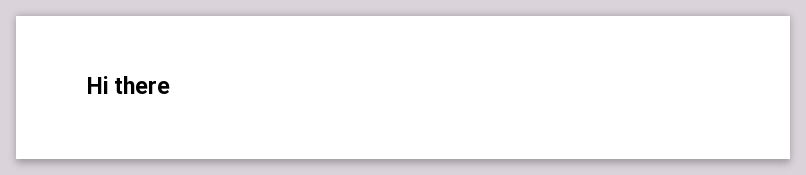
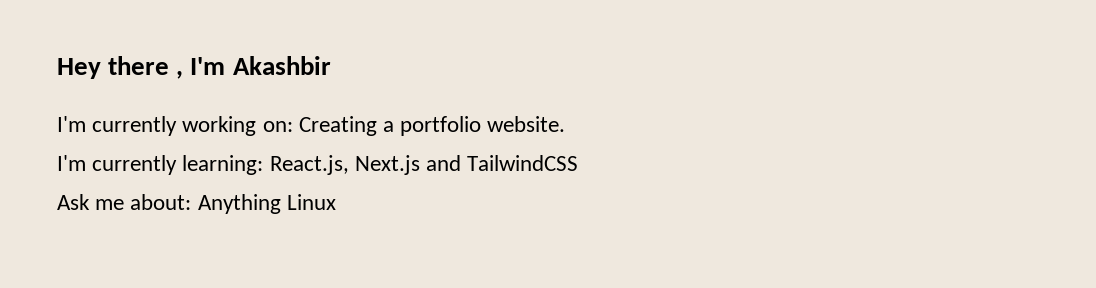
- Hi there
+ Hey there , I'm Akashbir
+ I'm currently working on: Creating a portfolio website.
+ I'm currently learning: React.js, Next.js and TailwindCSS
+ Ask me about: Anything Linux

